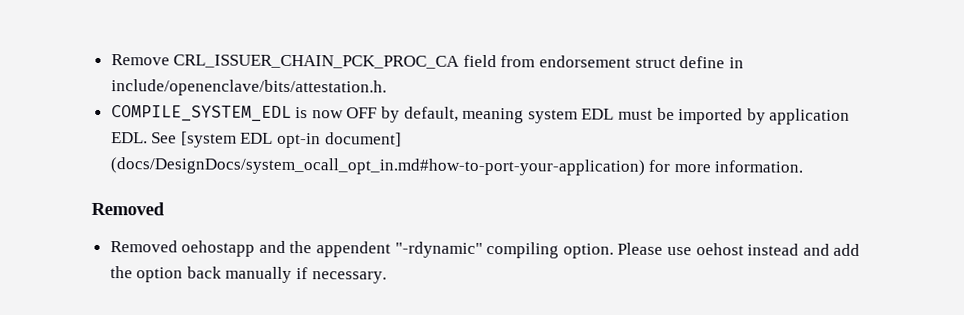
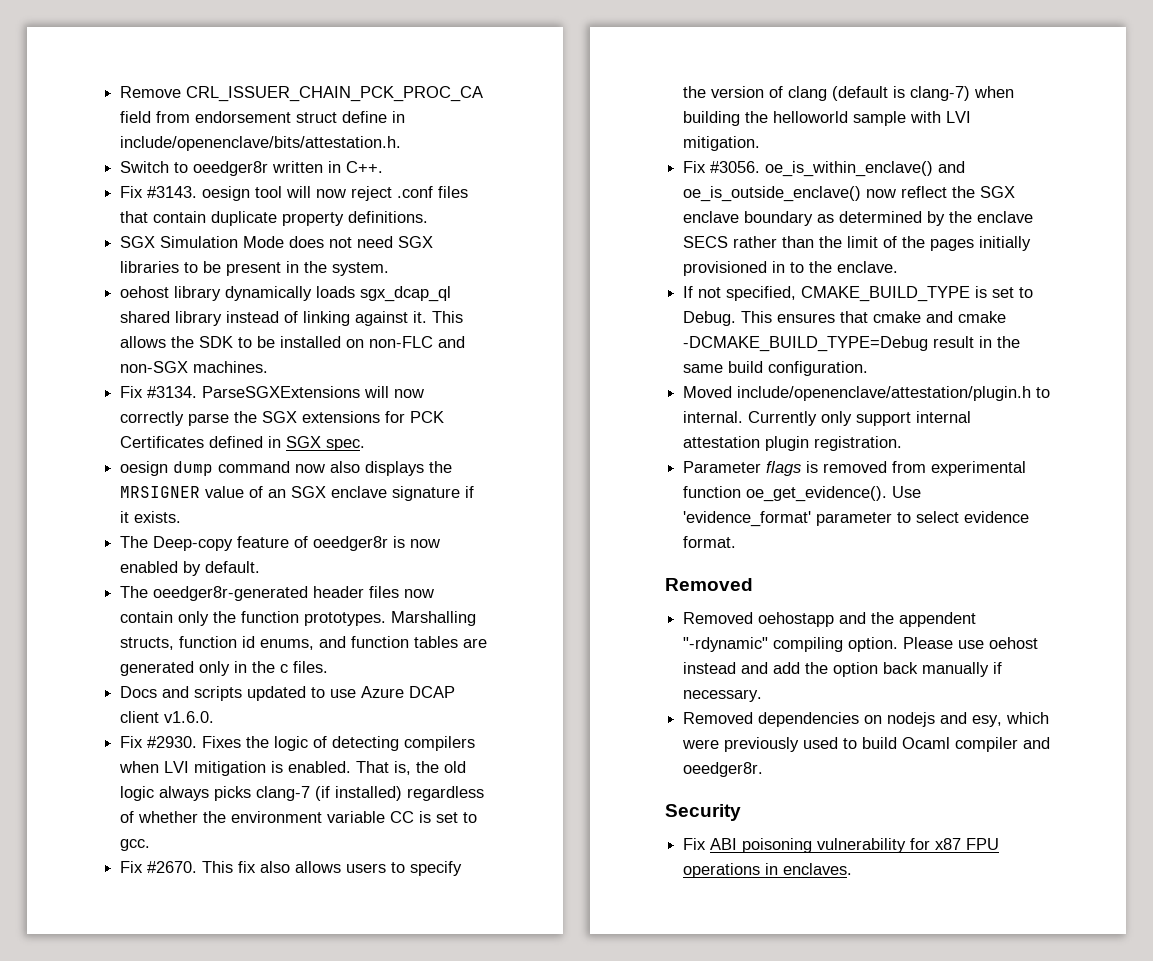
- COMPILE_SYSTEM_EDL is now OFF by default, meaning system EDL must be imported by application EDL. See [system EDL opt-in document] (docs/DesignDocs/system_ocall_opt_in.md#how-to-port-your-application) for more information.
+ Switch to oeedger8r written in C++.
+ Fix #3143. oesign tool will now reject .conf files that contain duplicate property definitions.
+ SGX Simulation Mode does not need SGX libraries to be present in the system.
+ oehost library dynamically loads sgx_dcap_ql shared library instead of linking against it. This allows the SDK to be installed on non-FLC and non-SGX machines.
+ Fix #3134. ParseSGXExtensions will now correctly parse the SGX extensions for PCK Certificates defined in SGX spec.
+ oesign dump command now also displays the MRSIGNER value of an SGX enclave signature if it exists.
+ The Deep-copy feature of oeedger8r is now enabled by default.
+ The oeedger8r-generated header files now contain only the function prototypes. Marshalling structs, function id enums, and function tables are generated only in the c files.
+ Docs and scripts updated to use Azure DCAP client v1.6.0.
+ Fix #2930. Fixes the logic of detecting compilers when LVI mitigation is enabled. That is, the old logic always picks clang-7 (if installed) regardless of whether the environment variable CC is set to gcc.
+ Fix #2670. This fix also allows users to specify the version of clang (default is clang-7) when building the helloworld sample with LVI mitigation.
+ Fix #3056. oe_is_within_enclave() and oe_is_outside_enclave() now reflect the SGX enclave boundary as determined by the enclave SECS rather than the limit of the pages initially provisioned in to the enclave.
+ If not specified, CMAKE_BUILD_TYPE is set to Debug. This ensures that cmake and cmake -DCMAKE_BUILD_TYPE=Debug result in the same build configuration.
+ Moved include/openenclave/attestation/plugin.h to internal. Currently only support internal attestation plugin registration.
+ Parameter flags is removed from experimental function oe_get_evidence(). Use 'evidence_format' parameter to select evidence format.
+ Removed dependencies on nodejs and esy, which were previously used to build Ocaml compiler and oeedger8r.
+ Security
+ Fix ABI poisoning vulnerability for x87 FPU operations in enclaves.

